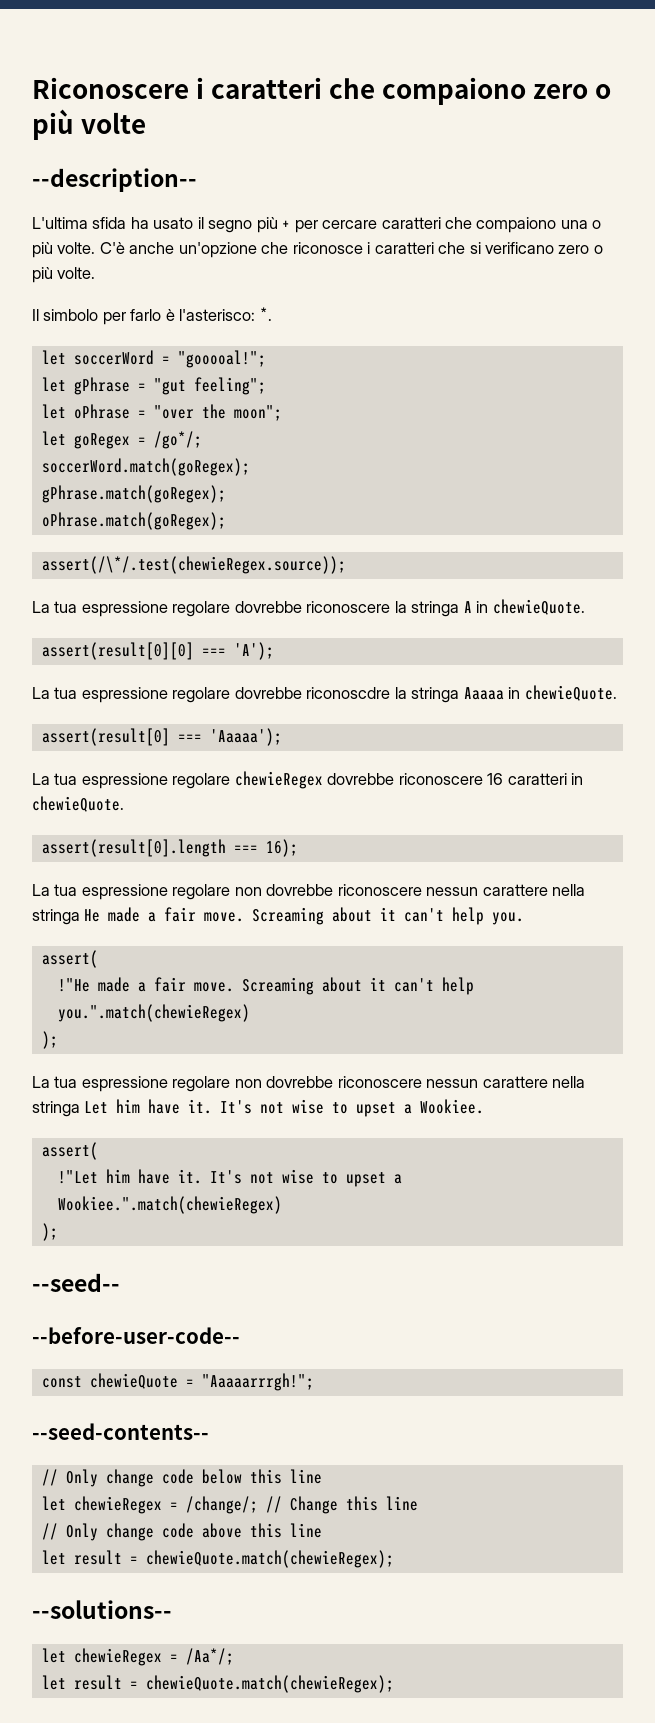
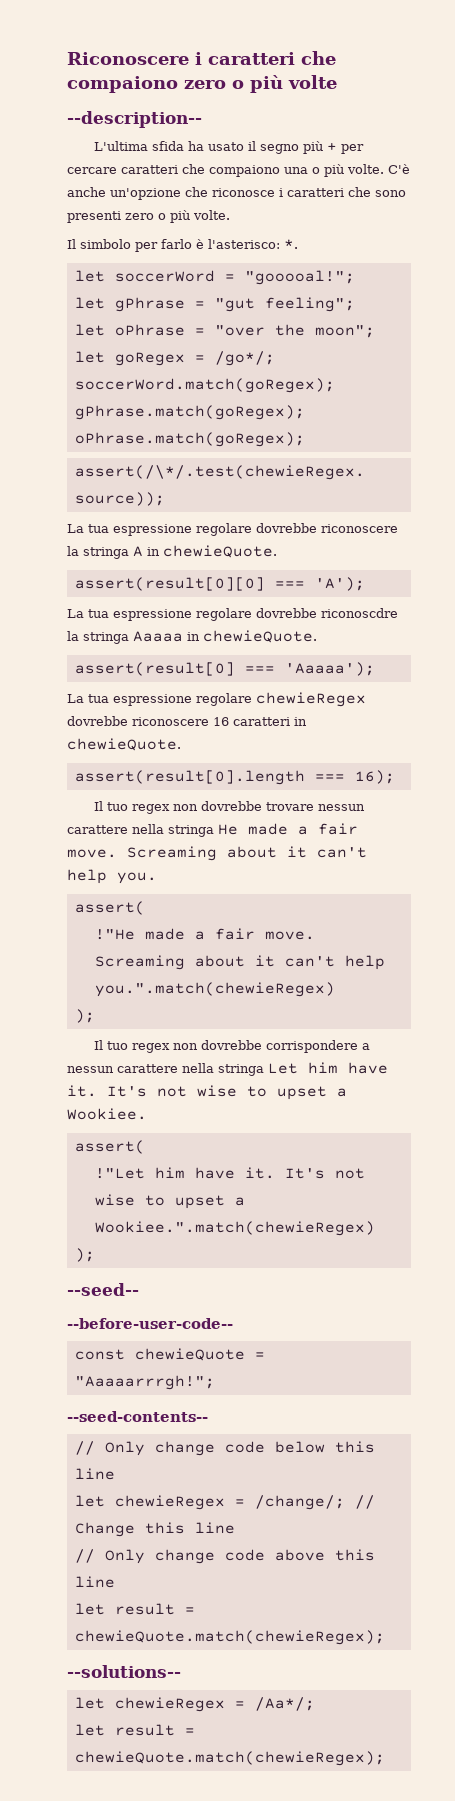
- C'è anche un'opzione che riconosce i caratteri che si verificano zero o più volte.
+ C'è anche un'opzione che riconosce i caratteri che sono presenti zero o più volte.
- La tua espressione regolare non dovrebbe riconoscere nessun carattere nella stringa He made a fair move.
+ Il tuo regex non dovrebbe trovare nessun carattere nella stringa He made a fair move.
- La tua espressione regolare non dovrebbe riconoscere nessun carattere nella stringa Let him have it.
+ Il tuo regex non dovrebbe corrispondere a nessun carattere nella stringa Let him have it.

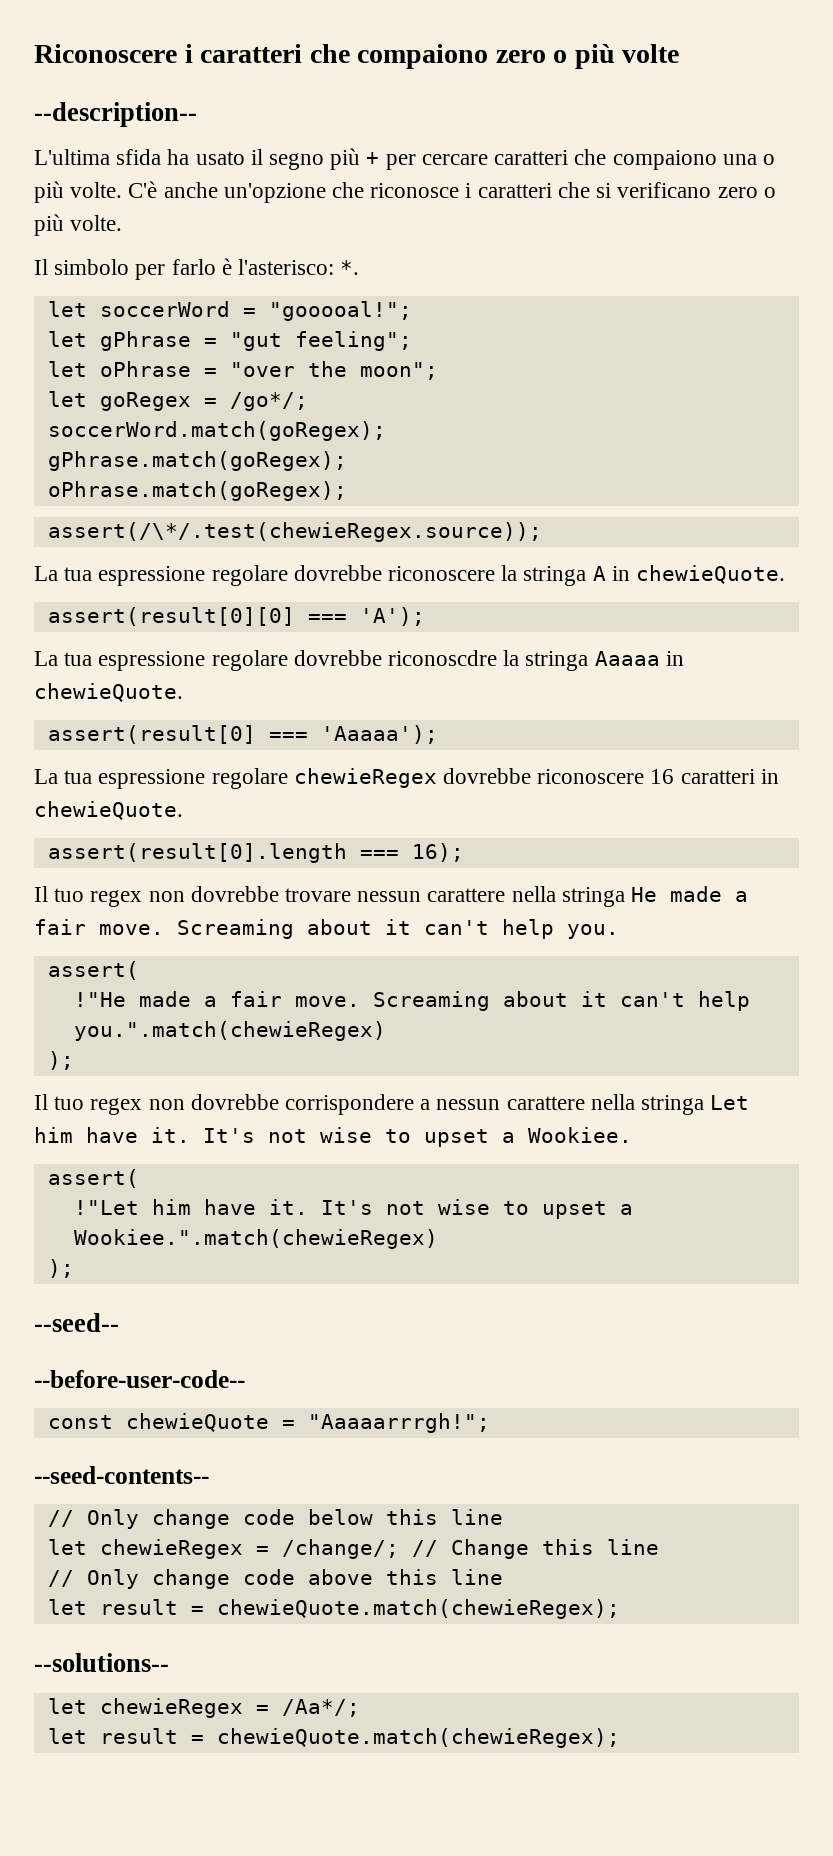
- C'è anche un'opzione che riconosce i caratteri che sono presenti zero o più volte.
+ C'è anche un'opzione che riconosce i caratteri che si verificano zero o più volte.

